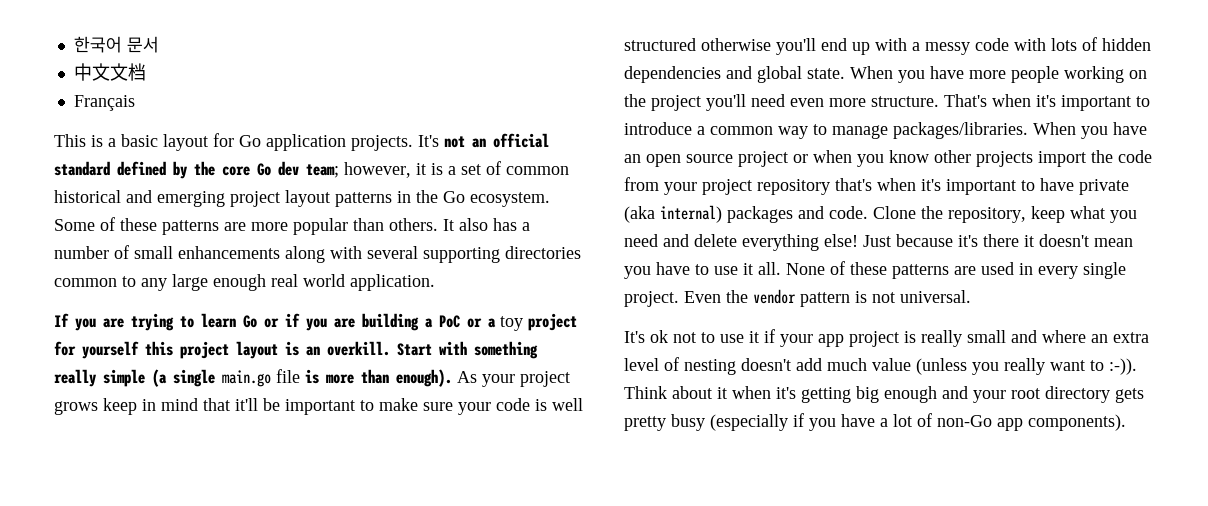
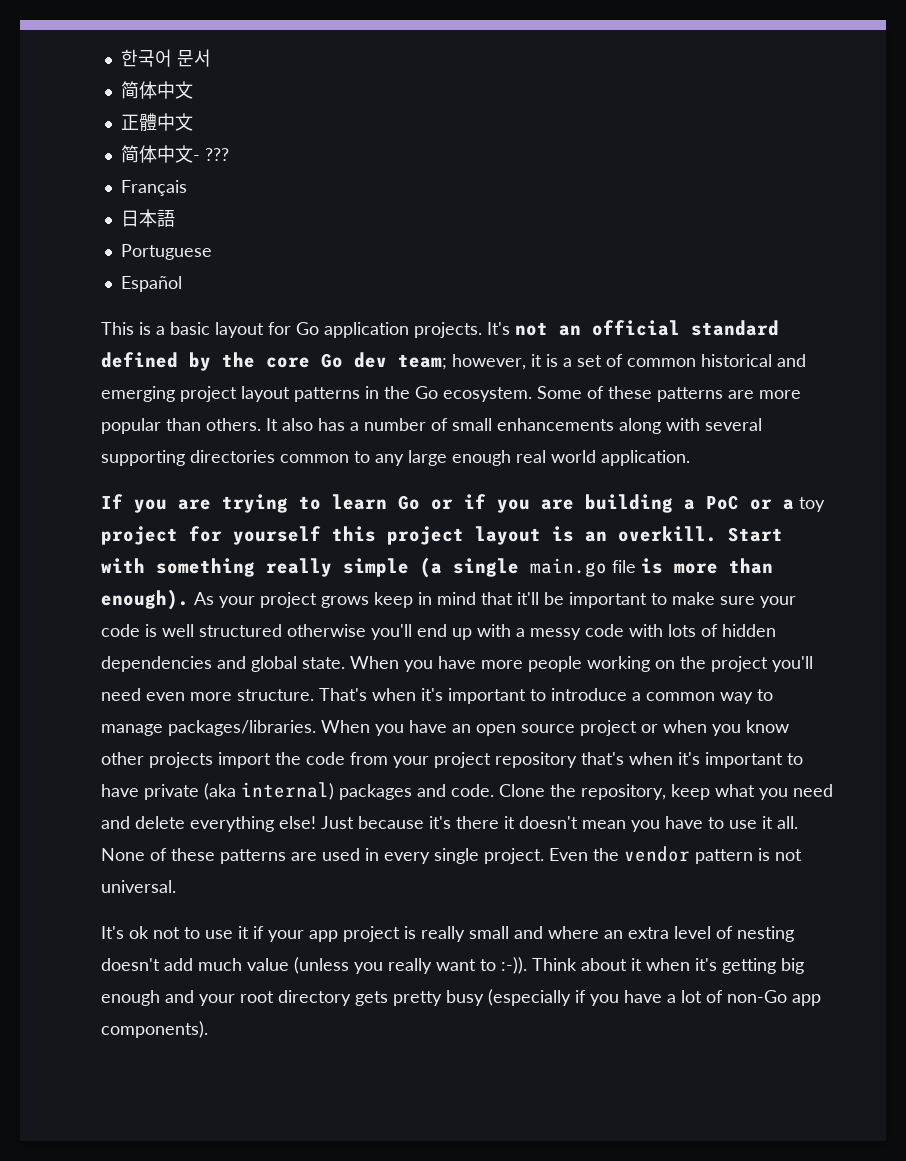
  한국어 문서
- 中文文档
+ 简体中文
+ 正體中文
+ 简体中文- ???
  Français
+ 日本語
+ Portuguese
+ Español

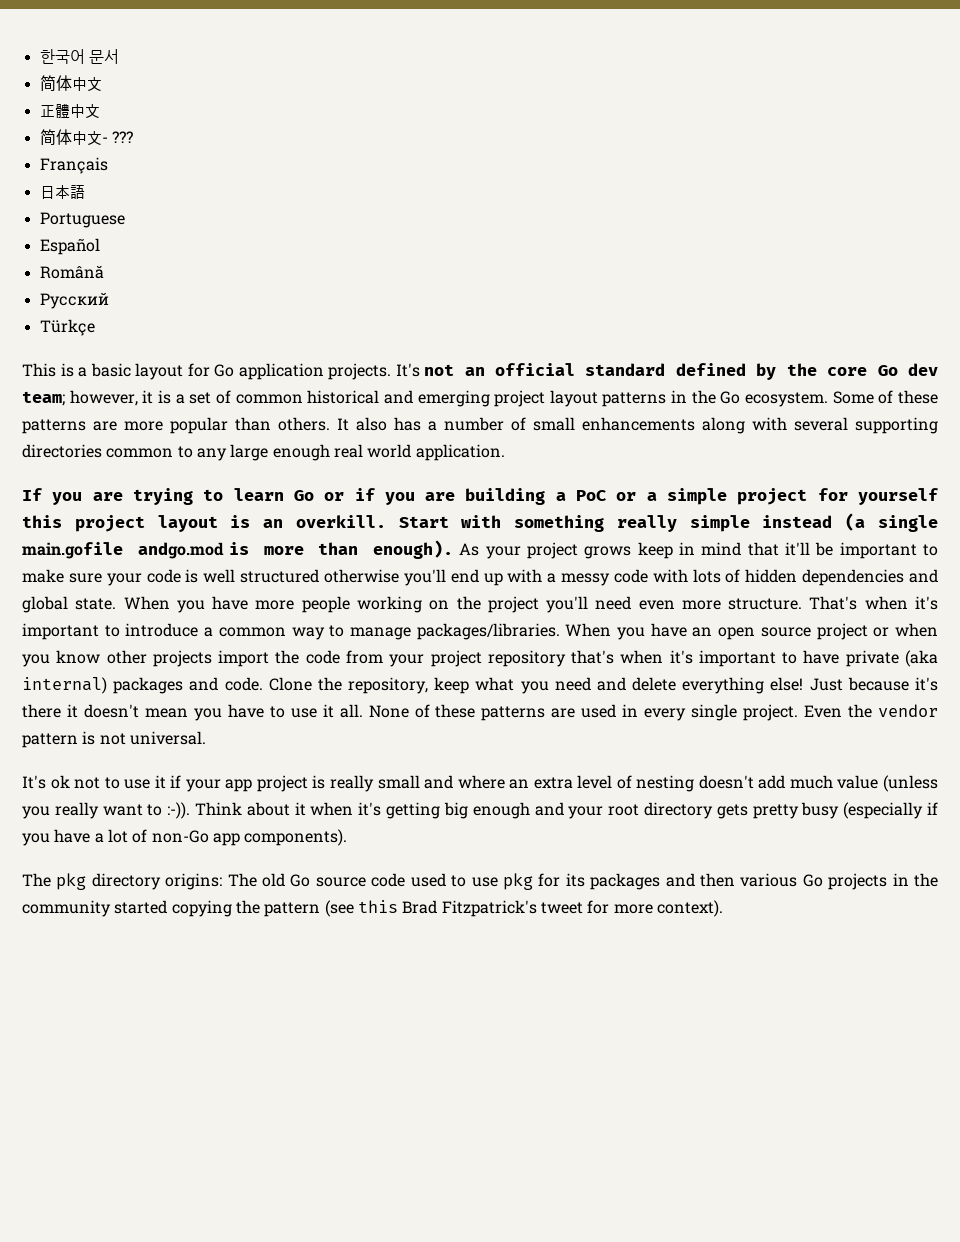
+ Română
+ Русский
+ Türkçe
- If you are trying to learn Go or if you are building a PoC or a toy project for yourself this project layout is an overkill.
+ If you are trying to learn Go or if you are building a PoC or a simple project for yourself this project layout is an overkill.
- Start with something really simple (a single main.go file is more than enough).
+ Start with something really simple instead (a single main.gofile andgo.mod is more than enough).
+ The pkg directory origins: The old Go source code used to use pkg for its packages and then various Go projects in the community started copying the pattern (see this Brad Fitzpatrick's tweet for more context).

